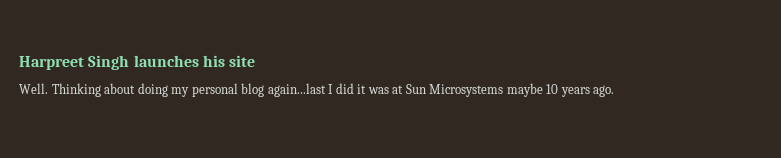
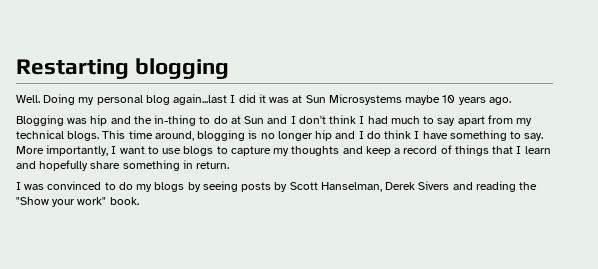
- Harpreet Singh launches his site
- Well. Thinking about doing my personal blog again...last I did it was at Sun Microsystems maybe 10 years ago.
+ Restarting blogging
+ Well. Doing my personal blog again...last I did it was at Sun Microsystems maybe 10 years ago.
+ Blogging was hip and the in-thing to do at Sun and I don't think I had much to say apart from my technical blogs. This time around, blogging is no longer hip and I do think I have something to say. More importantly, I want to use blogs to capture my thoughts and keep a record of things that I learn and hopefully share something in return.
+ I was convinced to do my blogs by seeing posts by Scott Hanselman, Derek Sivers and reading the "Show your work" book.

